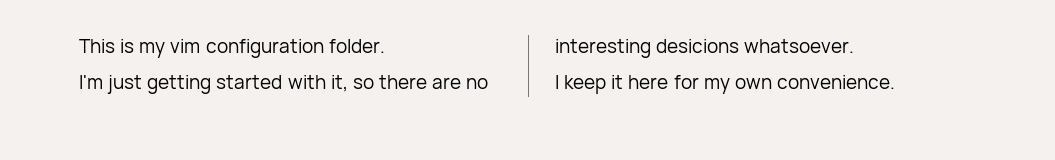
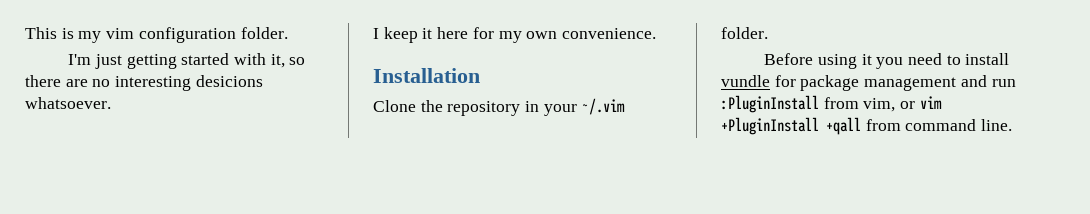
+ Installation
+ Clone the repository in your ~/.vim folder.
+ Before using it you need to install vundle for package management and run :PluginInstall from vim, or vim +PluginInstall +qall from command line.

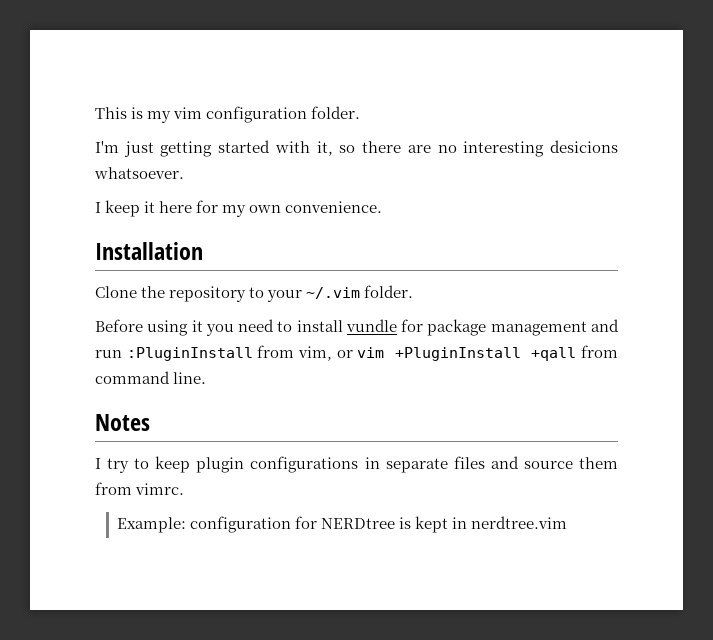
- Clone the repository in your ~/.vim folder.
+ Clone the repository to your ~/.vim folder.
+ Notes
+ I try to keep plugin configurations in separate files and source them from vimrc.
+ Example: configuration for NERDtree is kept in nerdtree.vim

